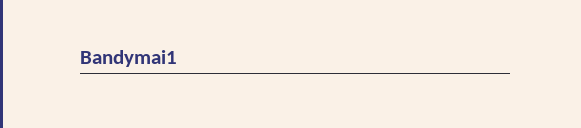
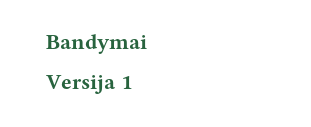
- Bandymai1
+ Bandymai
+ Versija 1

